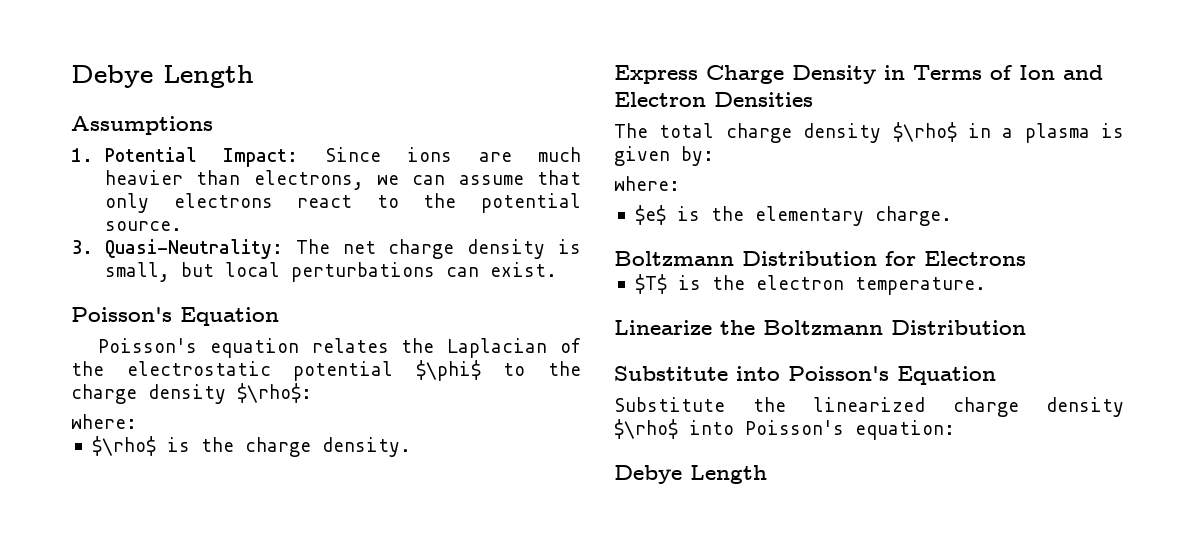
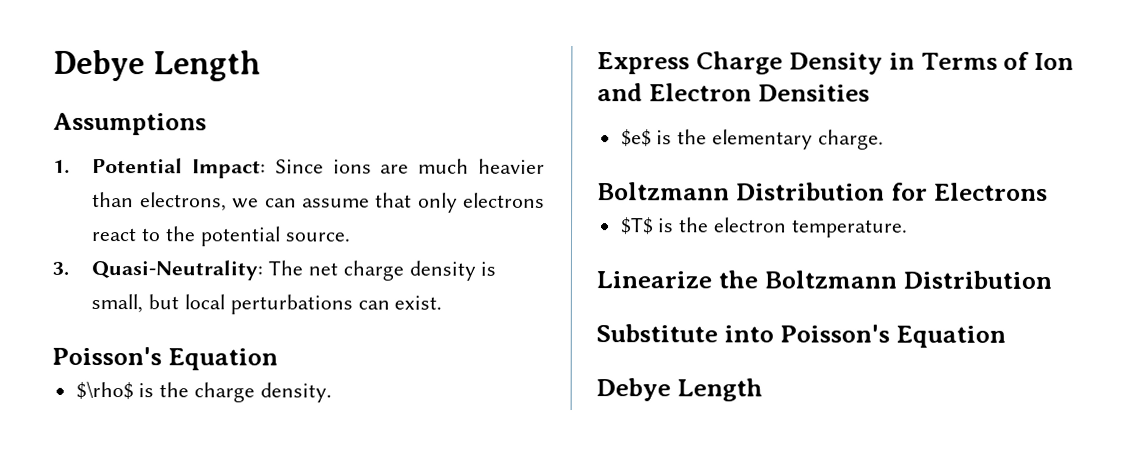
- Poisson's equation relates the Laplacian of the electrostatic potential $\phi$ to the charge density $\rho$:
- where:
- The total charge density $\rho$ in a plasma is given by:
- where:
- Substitute the linearized charge density $\rho$ into Poisson's equation:

